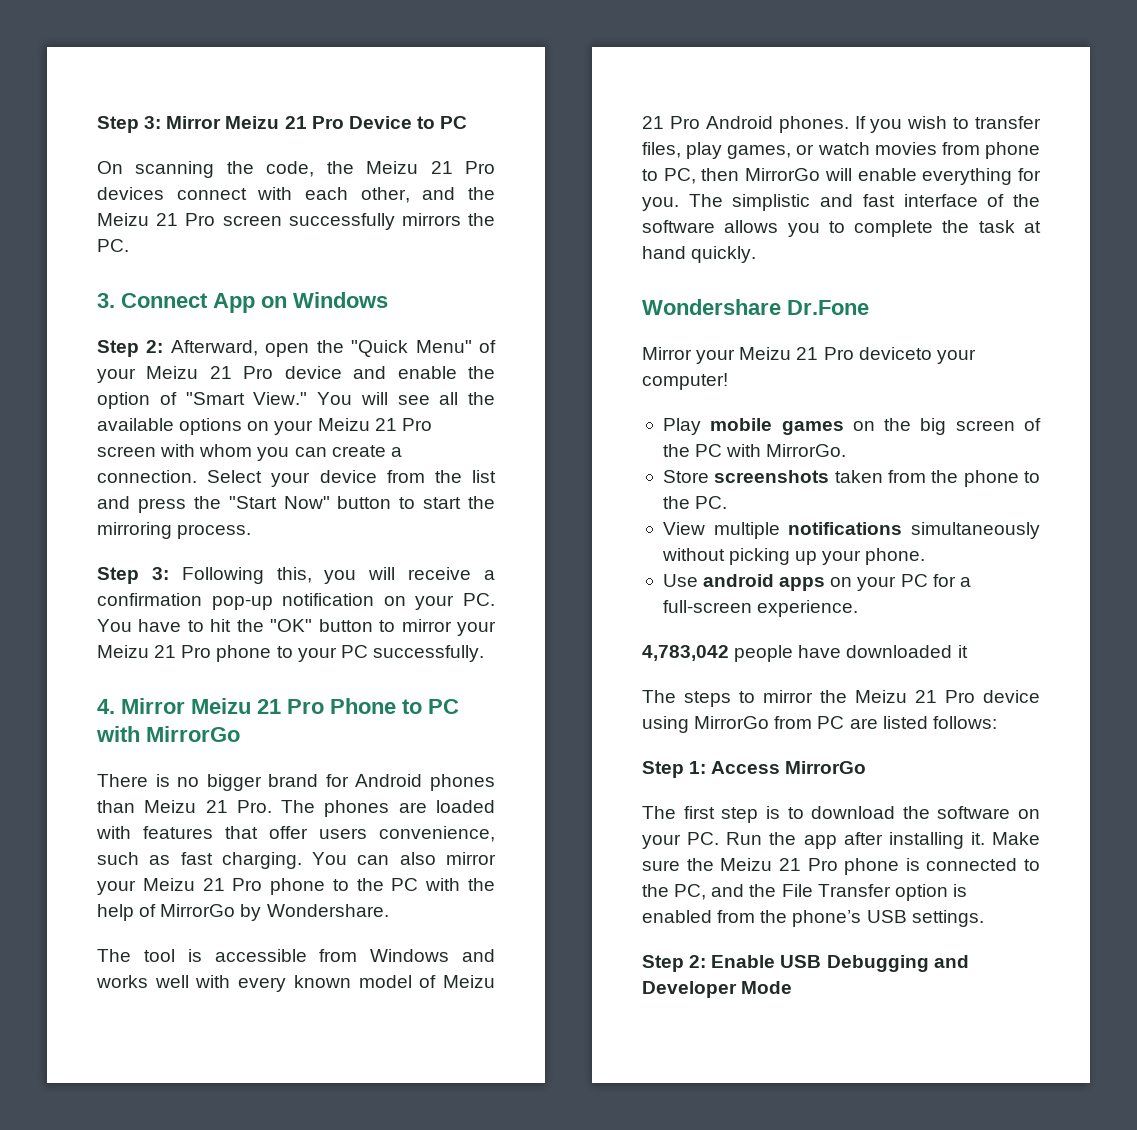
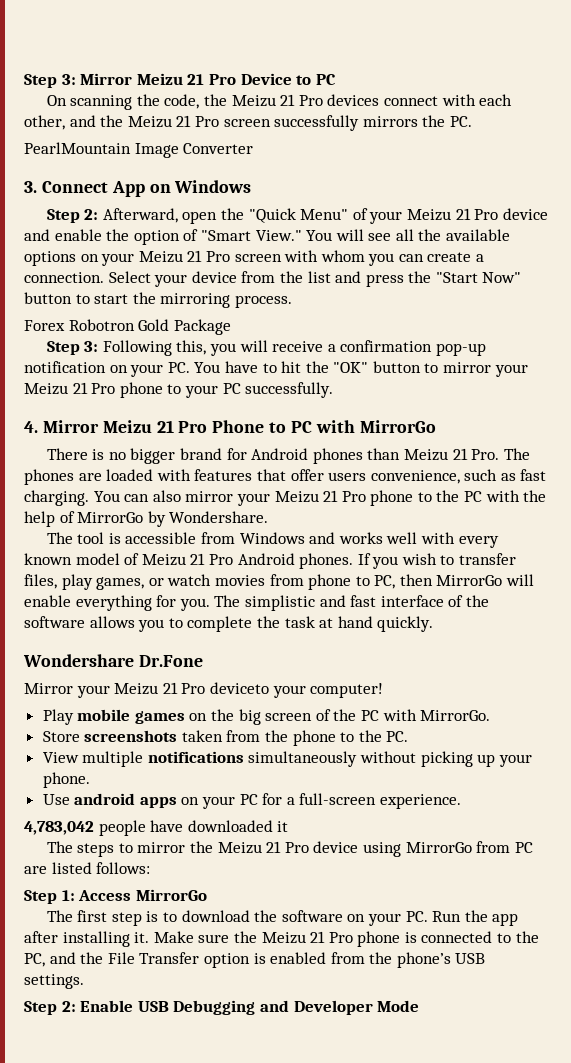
+ PearlMountain Image Converter
+ Forex Robotron Gold Package

